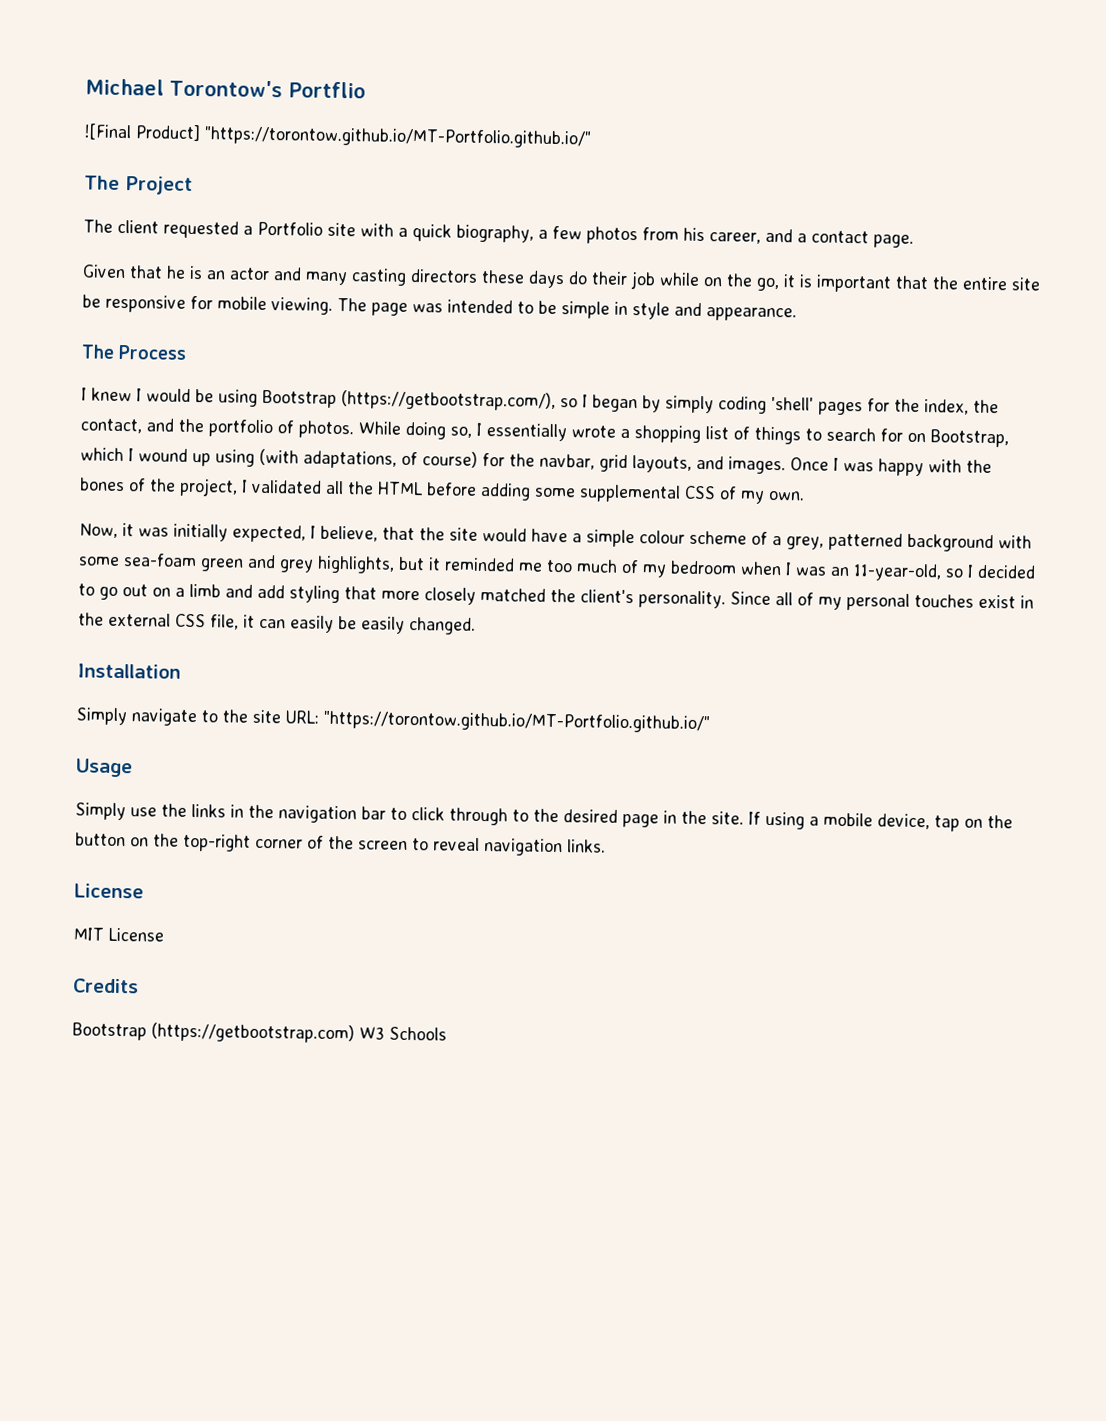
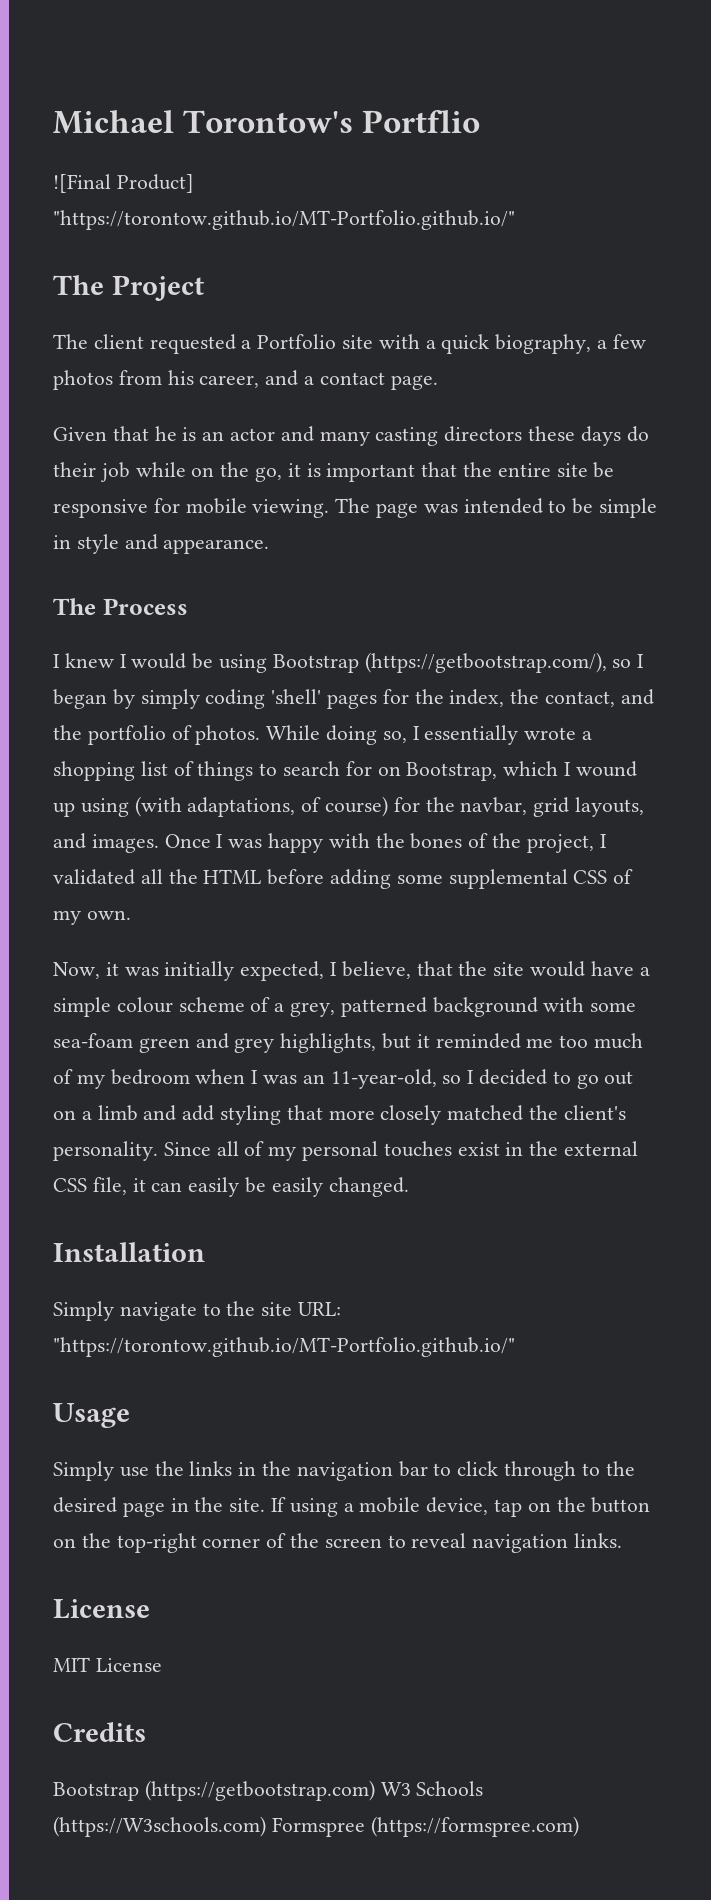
- Bootstrap (https://getbootstrap.com) W3 Schools
+ Bootstrap (https://getbootstrap.com) W3 Schools (https://W3schools.com) Formspree (https://formspree.com)

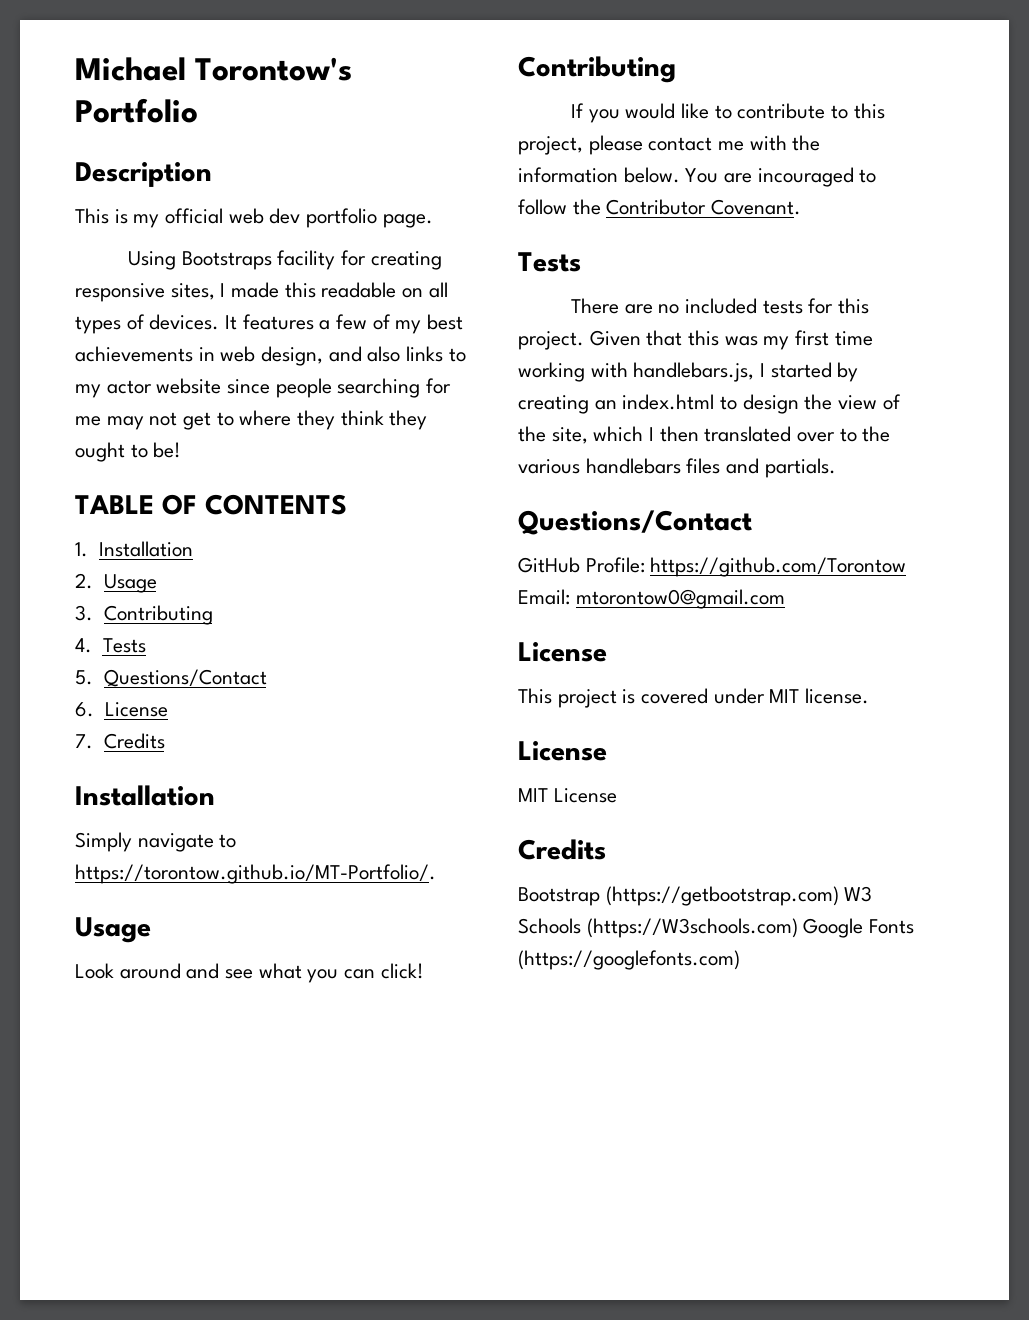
- Michael Torontow's Portflio
- ![Final Product] "https://torontow.github.io/MT-Portfolio.github.io/"
- The Project
- The client requested a Portfolio site with a quick biography, a few photos from his career, and a contact page.
- Given that he is an actor and many casting directors these days do their job while on the go, it is important that the entire site be responsive for mobile viewing. The page was intended to be simple in style and appearance.
- The Process
- I knew I would be using Bootstrap (https://getbootstrap.com/), so I began by simply coding 'shell' pages for the index, the contact, and the portfolio of photos. While doing so, I essentially wrote a shopping list of things to search for on Bootstrap, which I wound up using (with adaptations, of course) for the navbar, grid layouts, and images. Once I was happy with the bones of the project, I validated all the HTML before adding some supplemental CSS of my own.
- Now, it was initially expected, I believe, that the site would have a simple colour scheme of a grey, patterned background with some sea-foam green and grey highlights, but it reminded me too much of my bedroom when I was an 11-year-old, so I decided to go out on a limb and add styling that more closely matched the client's personality. Since all of my personal touches exist in the external CSS file, it can easily be easily changed.
+ Michael Torontow's Portfolio
+ Description
+ This is my official web dev portfolio page.
+ Using Bootstraps facility for creating responsive sites, I made this readable on all types of devices. It features a few of my best achievements in web design, and also links to my actor website since people searching for me may not get to where they think they ought to be!
+ TABLE OF CONTENTS
+ 1. Installation
+ 2. Usage
+ 3. Contributing
+ 4. Tests
+ 5. Questions/Contact
+ 6. License
+ 7. Credits
  Installation
- Simply navigate to the site URL: "https://torontow.github.io/MT-Portfolio.github.io/"
+ Simply navigate to https://torontow.github.io/MT-Portfolio/.
  Usage
- Simply use the links in the navigation bar to click through to the desired page in the site. If using a mobile device, tap on the button on the top-right corner of the screen to reveal navigation links.
+ Look around and see what you can click!
+ Contributing
+ If you would like to contribute to this project, please contact me with the information below. You are incouraged to follow the Contributor Covenant.
+ Tests
+ There are no included tests for this project. Given that this was my first time working with handlebars.js, I started by creating an index.html to design the view of the site, which I then translated over to the various handlebars files and partials.
+ Questions/Contact
+ GitHub Profile: https://github.com/Torontow Email: mtorontow0@gmail.com
+ License
+ This project is covered under MIT license.
- Bootstrap (https://getbootstrap.com) W3 Schools (https://W3schools.com) Formspree (https://formspree.com)
+ Bootstrap (https://getbootstrap.com) W3 Schools (https://W3schools.com) Google Fonts (https://googlefonts.com)

